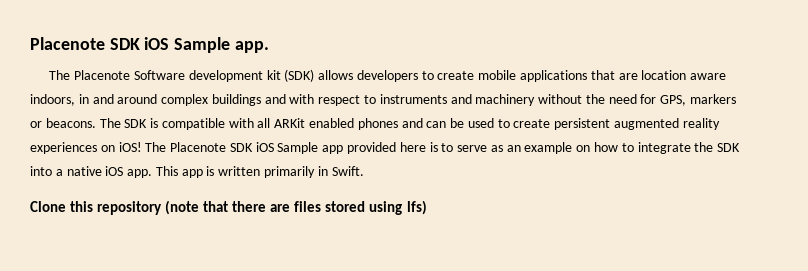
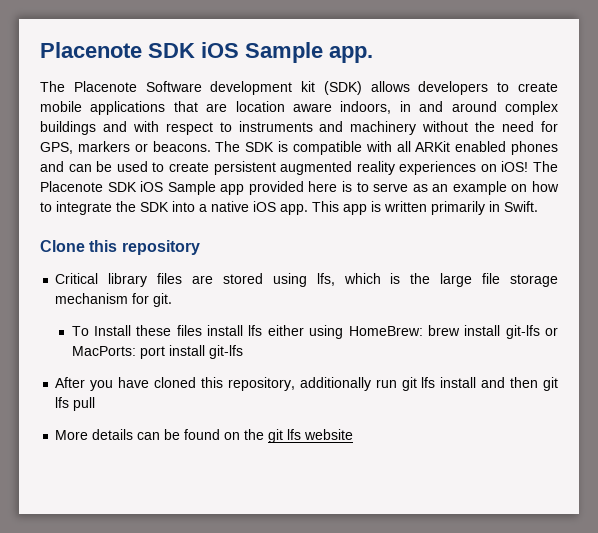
- Clone this repository (note that there are files stored using lfs)
+ Clone this repository
+ Critical library files are stored using lfs, which is the large file storage mechanism for git.
+ To Install these files install lfs either using HomeBrew: brew install git-lfs or MacPorts: port install git-lfs
+ After you have cloned this repository, additionally run git lfs install and then git lfs pull
+ More details can be found on the git lfs website

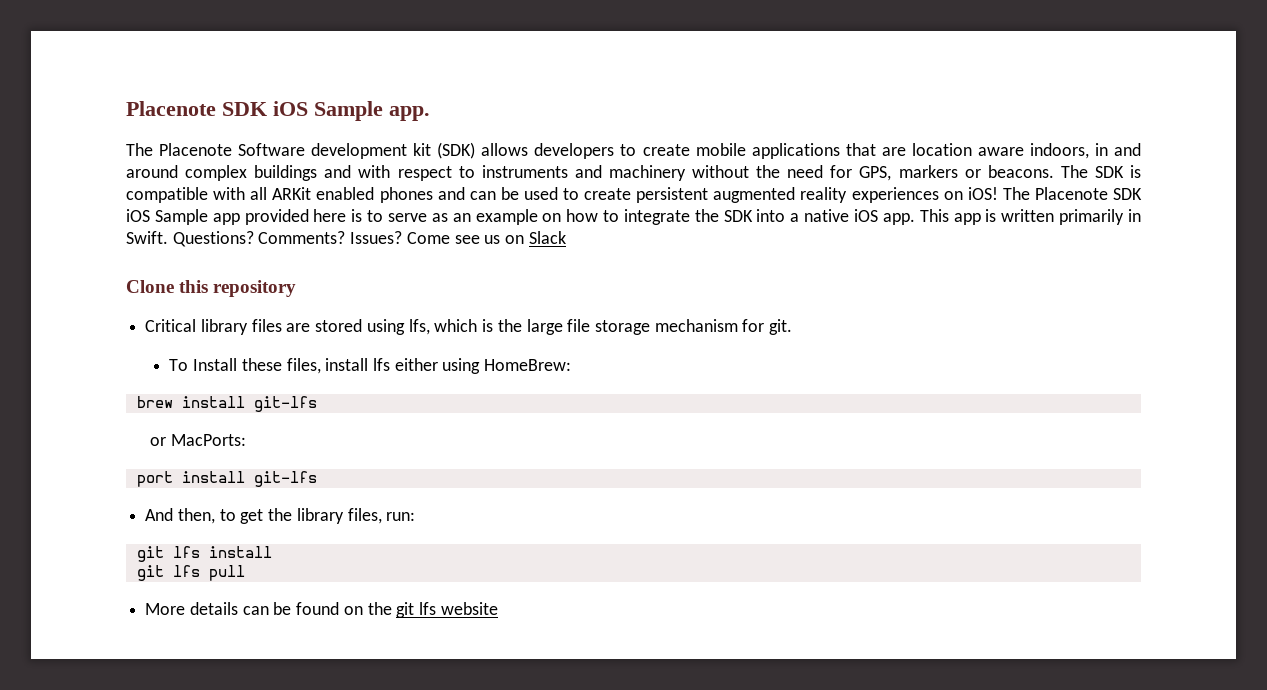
+ Questions? Comments? Issues? Come see us on Slack
- To Install these files install lfs either using HomeBrew: brew install git-lfs or MacPorts: port install git-lfs
+ To Install these files, install lfs either using HomeBrew:
+ brew install git-lfs
+ or MacPorts:
+ port install git-lfs
- After you have cloned this repository, additionally run git lfs install and then git lfs pull
+ And then, to get the library files, run:
+ git lfs install
+ git lfs pull

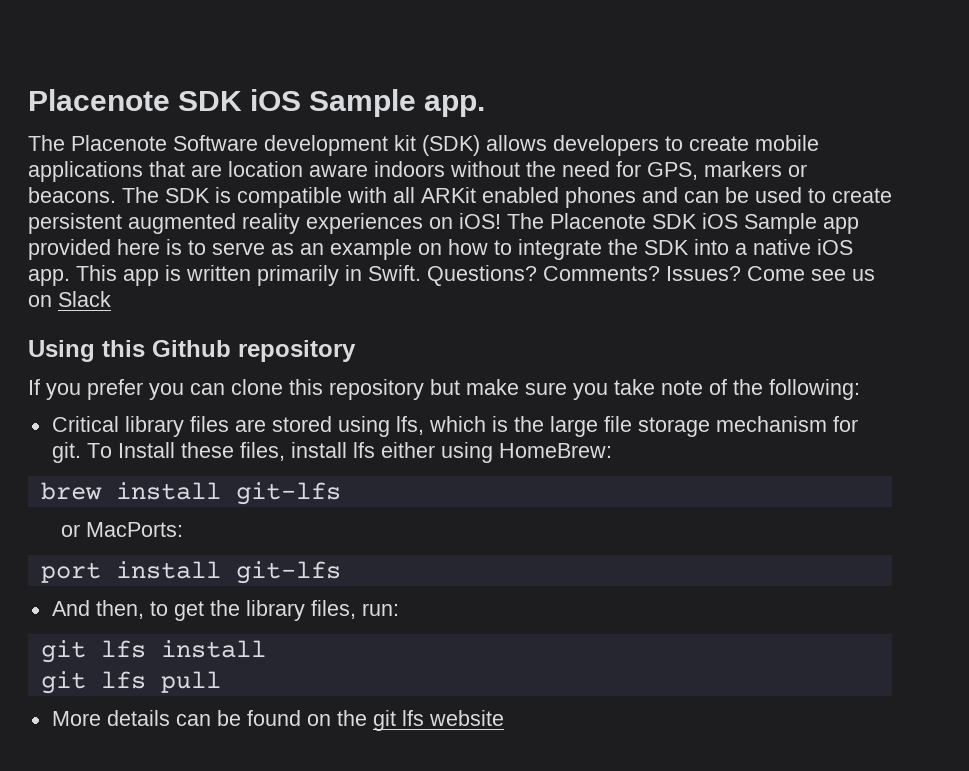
- The Placenote Software development kit (SDK) allows developers to create mobile applications that are location aware indoors, in and around complex buildings and with respect to instruments and machinery without the need for GPS, markers or beacons.
+ The Placenote Software development kit (SDK) allows developers to create mobile applications that are location aware indoors without the need for GPS, markers or beacons.
- Clone this repository
+ Using this Github repository
+ If you prefer you can clone this repository but make sure you take note of the following:
- Critical library files are stored using lfs, which is the large file storage mechanism for git.
- To Install these files, install lfs either using HomeBrew:
+ Critical library files are stored using lfs, which is the large file storage mechanism for git. To Install these files, install lfs either using HomeBrew:

